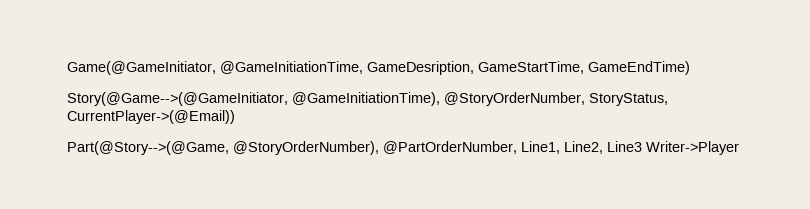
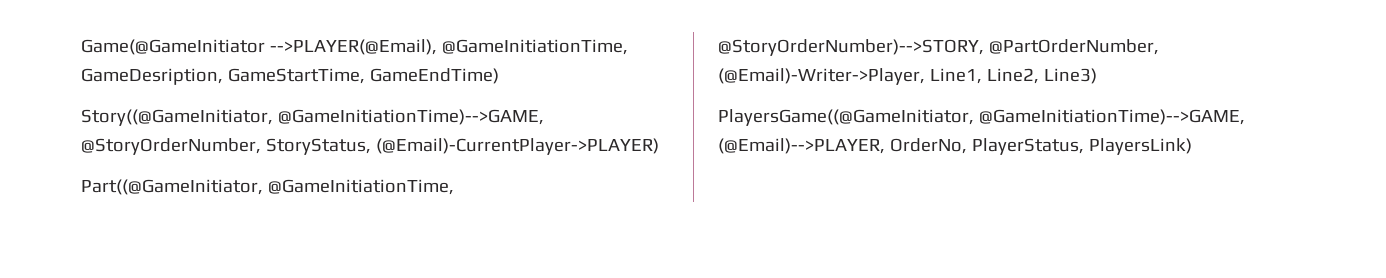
- Game(@GameInitiator, @GameInitiationTime, GameDesription, GameStartTime, GameEndTime)
+ Game(@GameInitiator -->PLAYER(@Email), @GameInitiationTime, GameDesription, GameStartTime, GameEndTime)
- Story(@Game-->(@GameInitiator, @GameInitiationTime), @StoryOrderNumber, StoryStatus, CurrentPlayer->(@Email))
- Part(@Story-->(@Game, @StoryOrderNumber), @PartOrderNumber, Line1, Line2, Line3 Writer->Player
+ Story((@GameInitiator, @GameInitiationTime)-->GAME, @StoryOrderNumber, StoryStatus, (@Email)-CurrentPlayer->PLAYER)
+ Part((@GameInitiator, @GameInitiationTime, @StoryOrderNumber)-->STORY, @PartOrderNumber, (@Email)-Writer->Player, Line1, Line2, Line3)
+ PlayersGame((@GameInitiator, @GameInitiationTime)-->GAME, (@Email)-->PLAYER, OrderNo, PlayerStatus, PlayersLink)

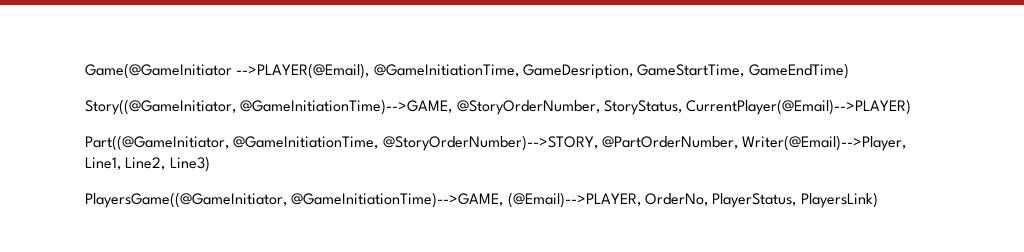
- Story((@GameInitiator, @GameInitiationTime)-->GAME, @StoryOrderNumber, StoryStatus, (@Email)-CurrentPlayer->PLAYER)
+ Story((@GameInitiator, @GameInitiationTime)-->GAME, @StoryOrderNumber, StoryStatus, CurrentPlayer(@Email)-->PLAYER)
- Part((@GameInitiator, @GameInitiationTime, @StoryOrderNumber)-->STORY, @PartOrderNumber, (@Email)-Writer->Player, Line1, Line2, Line3)
+ Part((@GameInitiator, @GameInitiationTime, @StoryOrderNumber)-->STORY, @PartOrderNumber, Writer(@Email)-->Player, Line1, Line2, Line3)

